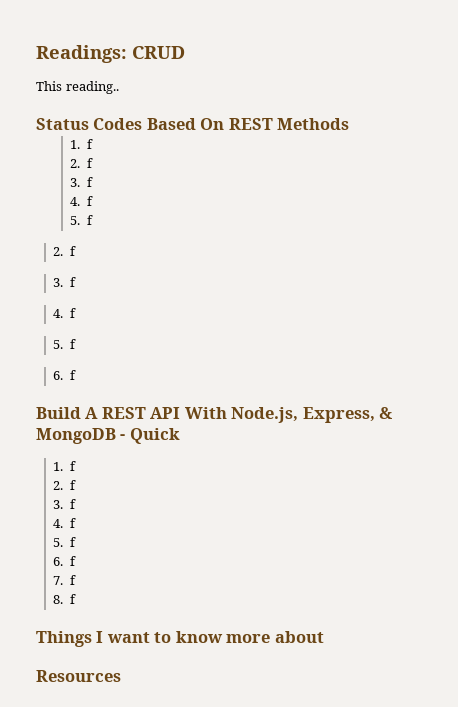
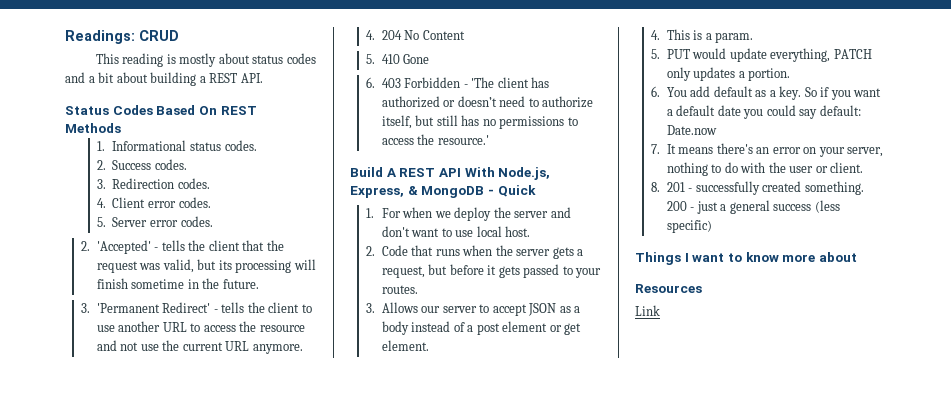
- This reading..
+ This reading is mostly about status codes and a bit about building a REST API.
  Status Codes Based On REST Methods
- 1. f
- 2. f
- 3. f
- 4. f
- 5. f
- 2. f
- 3. f
- 4. f
- 5. f
- 6. f
+ 1. Informational status codes.
+ 2. Success codes.
+ 3. Redirection codes.
+ 4. Client error codes.
+ 5. Server error codes.
+ 2. 'Accepted' - tells the client that the request was valid, but its processing will finish sometime in the future.
+ 3. 'Permanent Redirect' - tells the client to use another URL to access the resource and not use the current URL anymore.
+ 4. 204 No Content
+ 5. 410 Gone
+ 6. 403 Forbidden - 'The client has authorized or doesn’t need to authorize itself, but still has no permissions to access the resource.'
  Build A REST API With Node.js, Express, & MongoDB - Quick
- 1. f
- 2. f
- 3. f
- 4. f
- 5. f
- 6. f
- 7. f
- 8. f
+ 1. For when we deploy the server and don't want to use local host.
+ 2. Code that runs when the server gets a request, but before it gets passed to your routes.
+ 3. Allows our server to accept JSON as a body instead of a post element or get element.
+ 4. This is a param.
+ 5. PUT would update everything, PATCH only updates a portion.
+ 6. You add default as a key. So if you want a default date you could say default: Date.now
+ 7. It means there's an error on your server, nothing to do with the user or client.
+ 8. 201 - successfully created something. 200 - just a general success (less specific)
+ Link

